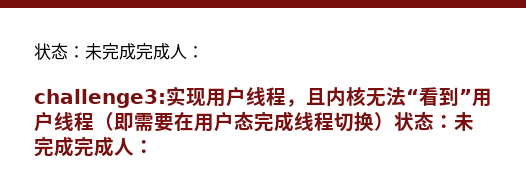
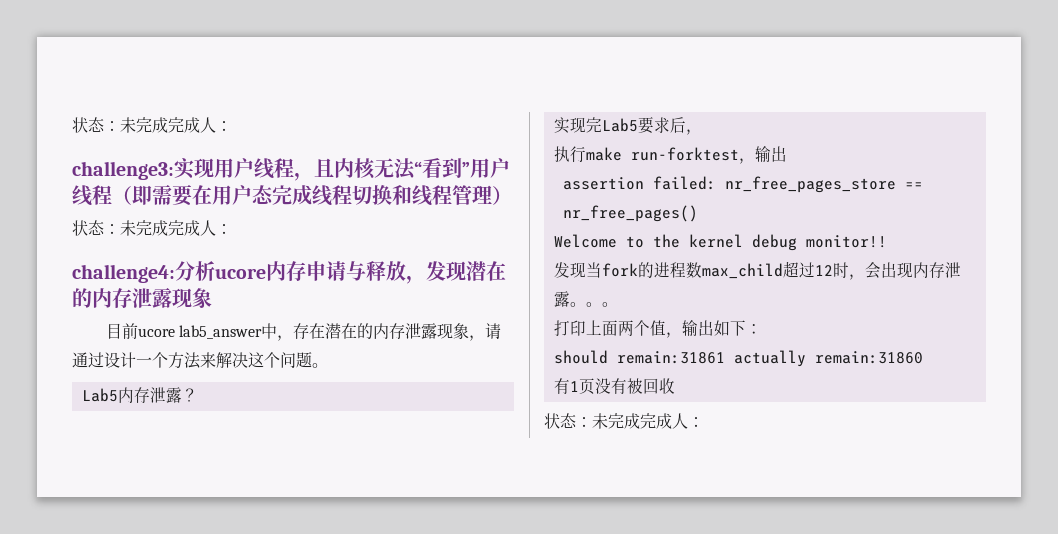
- challenge3:实现用户线程，且内核无法“看到”用户线程（即需要在用户态完成线程切换）状态：未完成完成人：
+ challenge3:实现用户线程，且内核无法“看到”用户线程（即需要在用户态完成线程切换和线程管理）
+ 状态：未完成完成人：
+ challenge4:分析ucore内存申请与释放，发现潜在的内存泄露现象
+ 目前ucore lab5_answer中，存在潜在的内存泄露现象，请通过设计一个方法来解决这个问题。
+ Lab5内存泄露？
+ 实现完Lab5要求后，
+ 执行make run-forktest，输出
+ assertion failed: nr_free_pages_store == nr_free_pages()
+ Welcome to the kernel debug monitor!!
+ 发现当fork的进程数max_child超过12时，会出现内存泄露。。。
+ 打印上面两个值，输出如下：
+ should remain:31861 actually remain:31860
+ 有1页没有被回收
+ 状态：未完成完成人：

